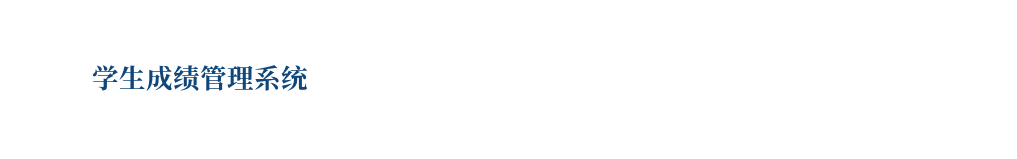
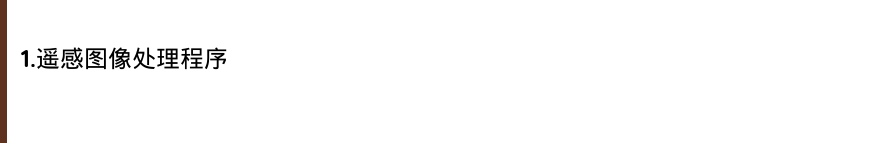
- 学生成绩管理系统
+ 1.遥感图像处理程序

